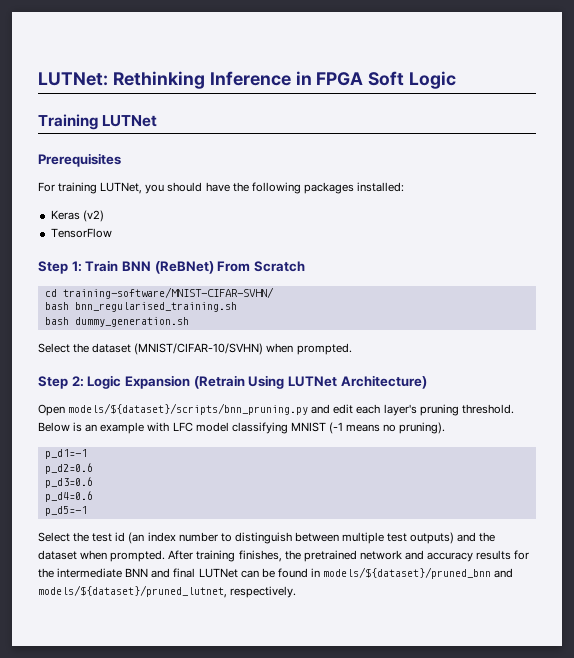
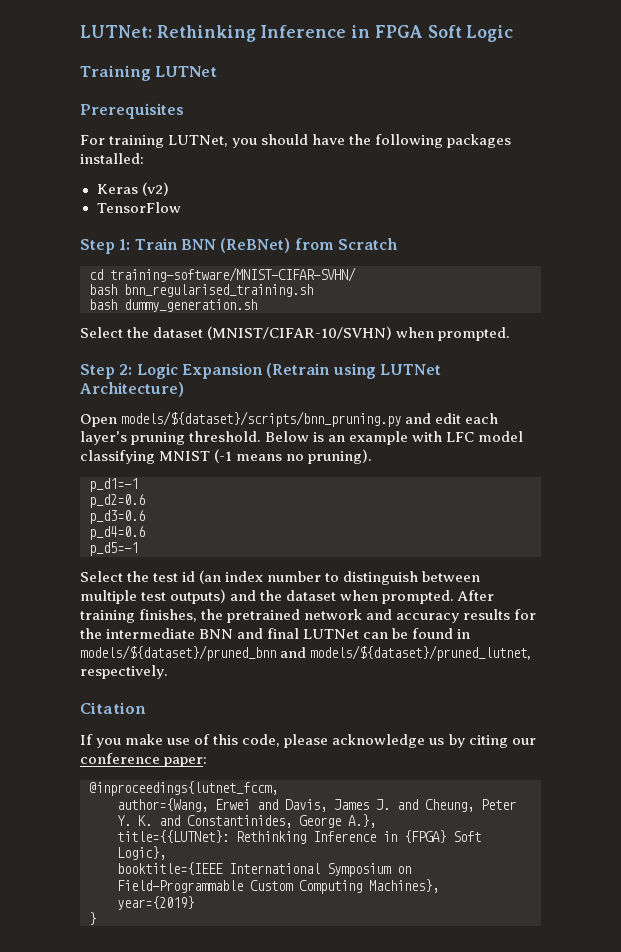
- Step 1: Train BNN (ReBNet) From Scratch
+ Step 1: Train BNN (ReBNet) from Scratch
- Step 2: Logic Expansion (Retrain Using LUTNet Architecture)
+ Step 2: Logic Expansion (Retrain using LUTNet Architecture)
+ Citation
+ If you make use of this code, please acknowledge us by citing our conference paper:
+ @inproceedings{lutnet_fccm,
+ author={Wang, Erwei and Davis, James J. and Cheung, Peter Y. K. and Constantinides, George A.},
+ title={{LUTNet}: Rethinking Inference in {FPGA} Soft Logic},
+ booktitle={IEEE International Symposium on Field-Programmable Custom Computing Machines},
+ year={2019}
+ }

